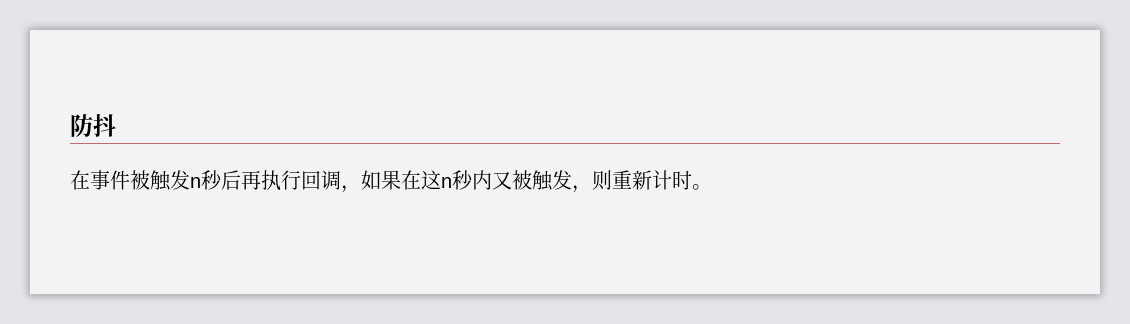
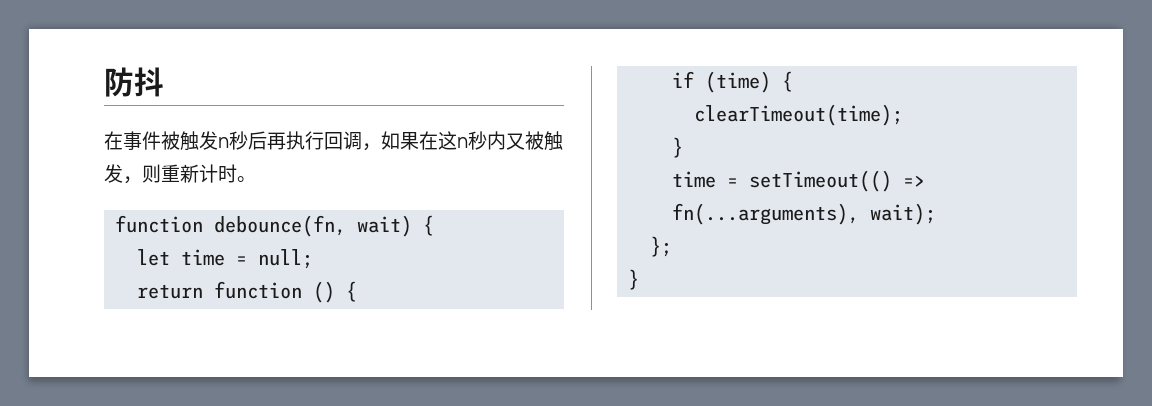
+ function debounce(fn, wait) {
+ let time = null;
+ return function () {
+ if (time) {
+ clearTimeout(time);
+ }
+ time = setTimeout(() => fn(...arguments), wait);
+ };
+ }

